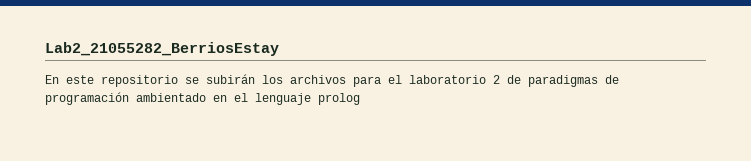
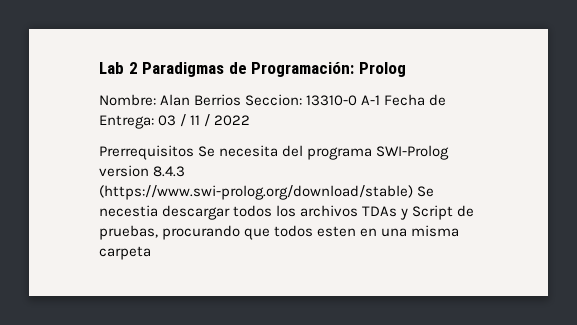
- Lab2_21055282_BerriosEstay
- En este repositorio se subirán los archivos para el laboratorio 2 de paradigmas de programación ambientado en el lenguaje prolog
+ Lab 2 Paradigmas de Programación: Prolog
+ Nombre: Alan Berrios Seccion: 13310-0 A-1 Fecha de Entrega: 03 / 11 / 2022
+ Prerrequisitos Se necesita del programa SWI-Prolog version 8.4.3 (https://www.swi-prolog.org/download/stable) Se necestia descargar todos los archivos TDAs y Script de pruebas, procurando que todos esten en una misma carpeta

